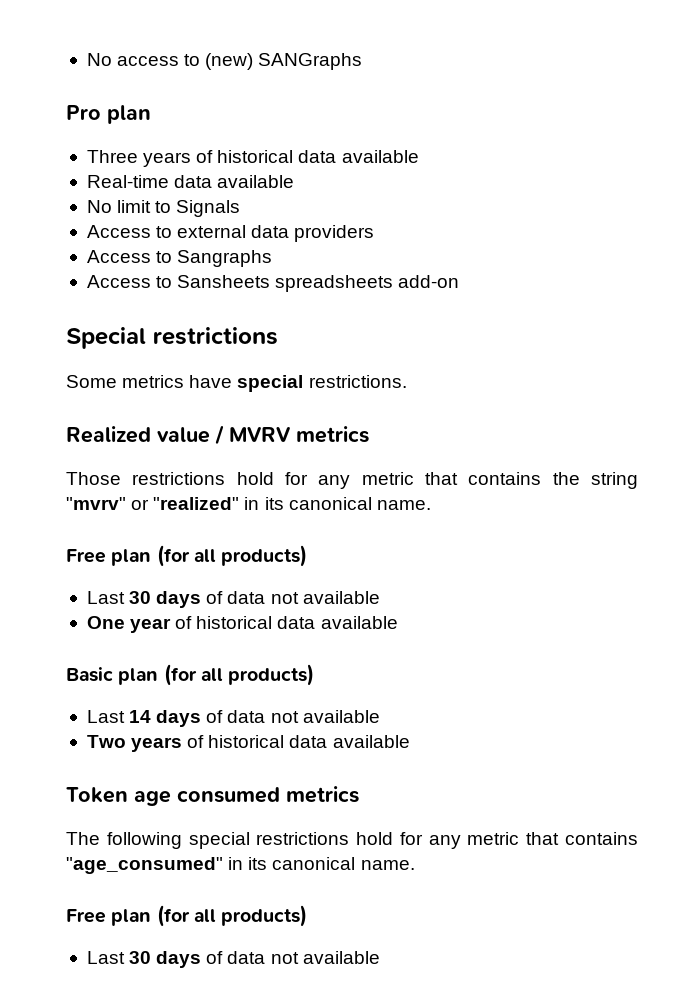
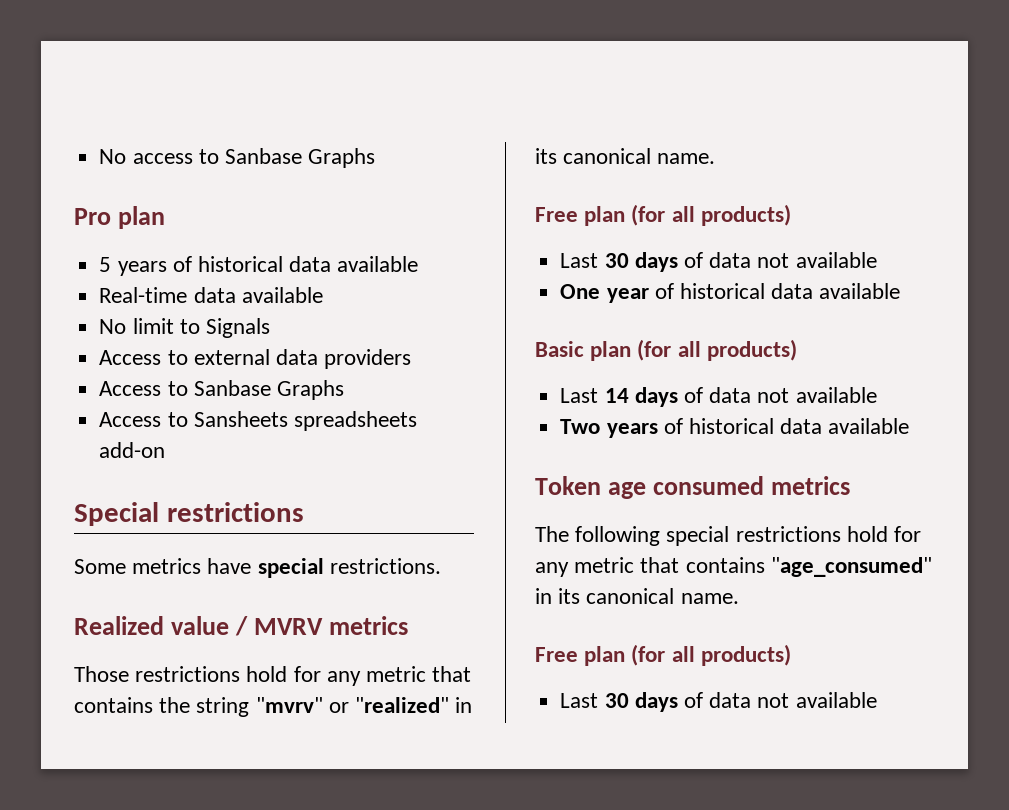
- No access to (new) SANGraphs
+ No access to Sanbase Graphs
- Three years of historical data available
+ 5 years of historical data available
- Access to Sangraphs
+ Access to Sanbase Graphs

